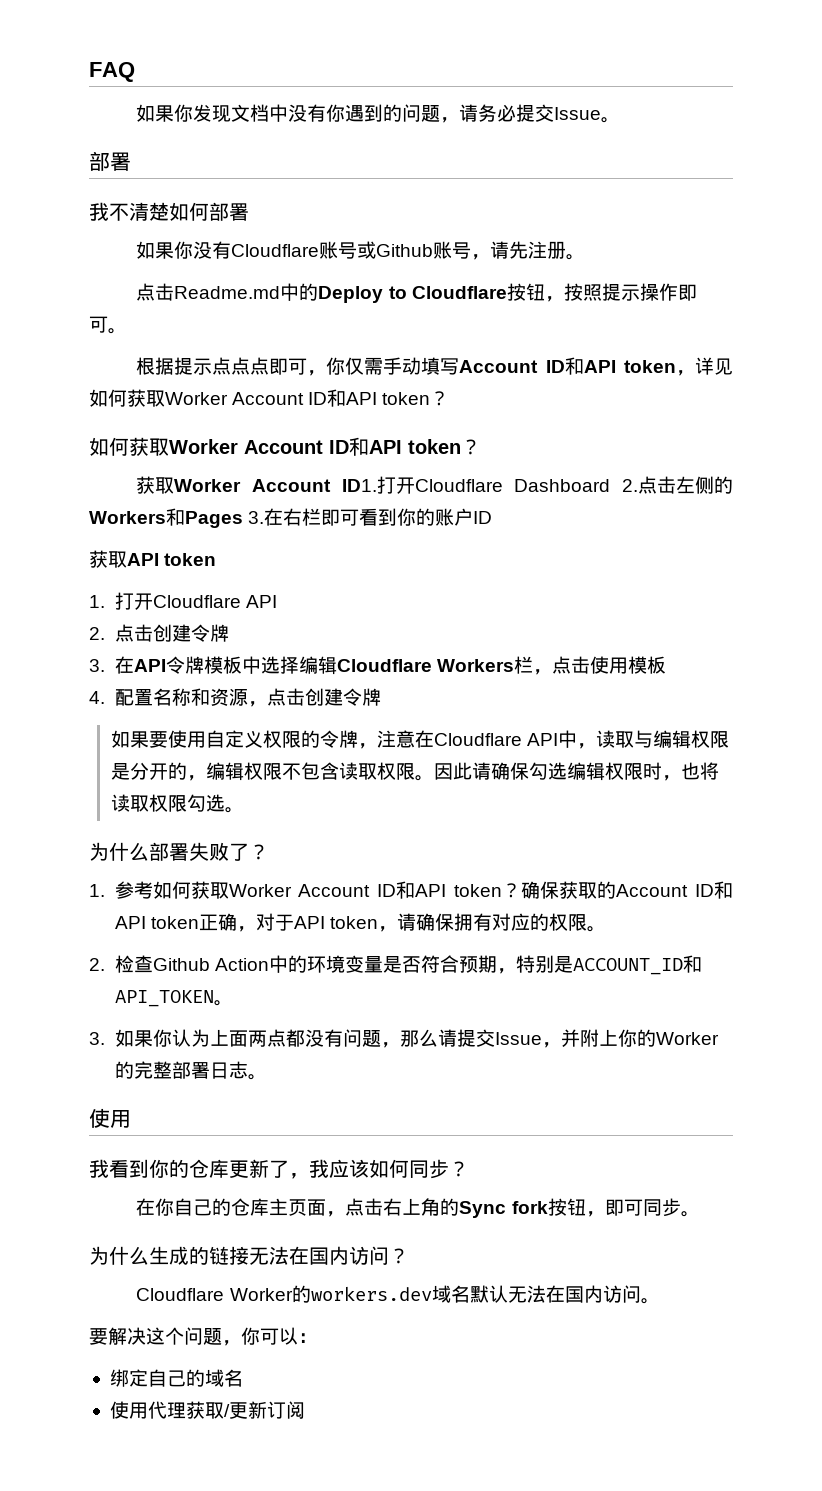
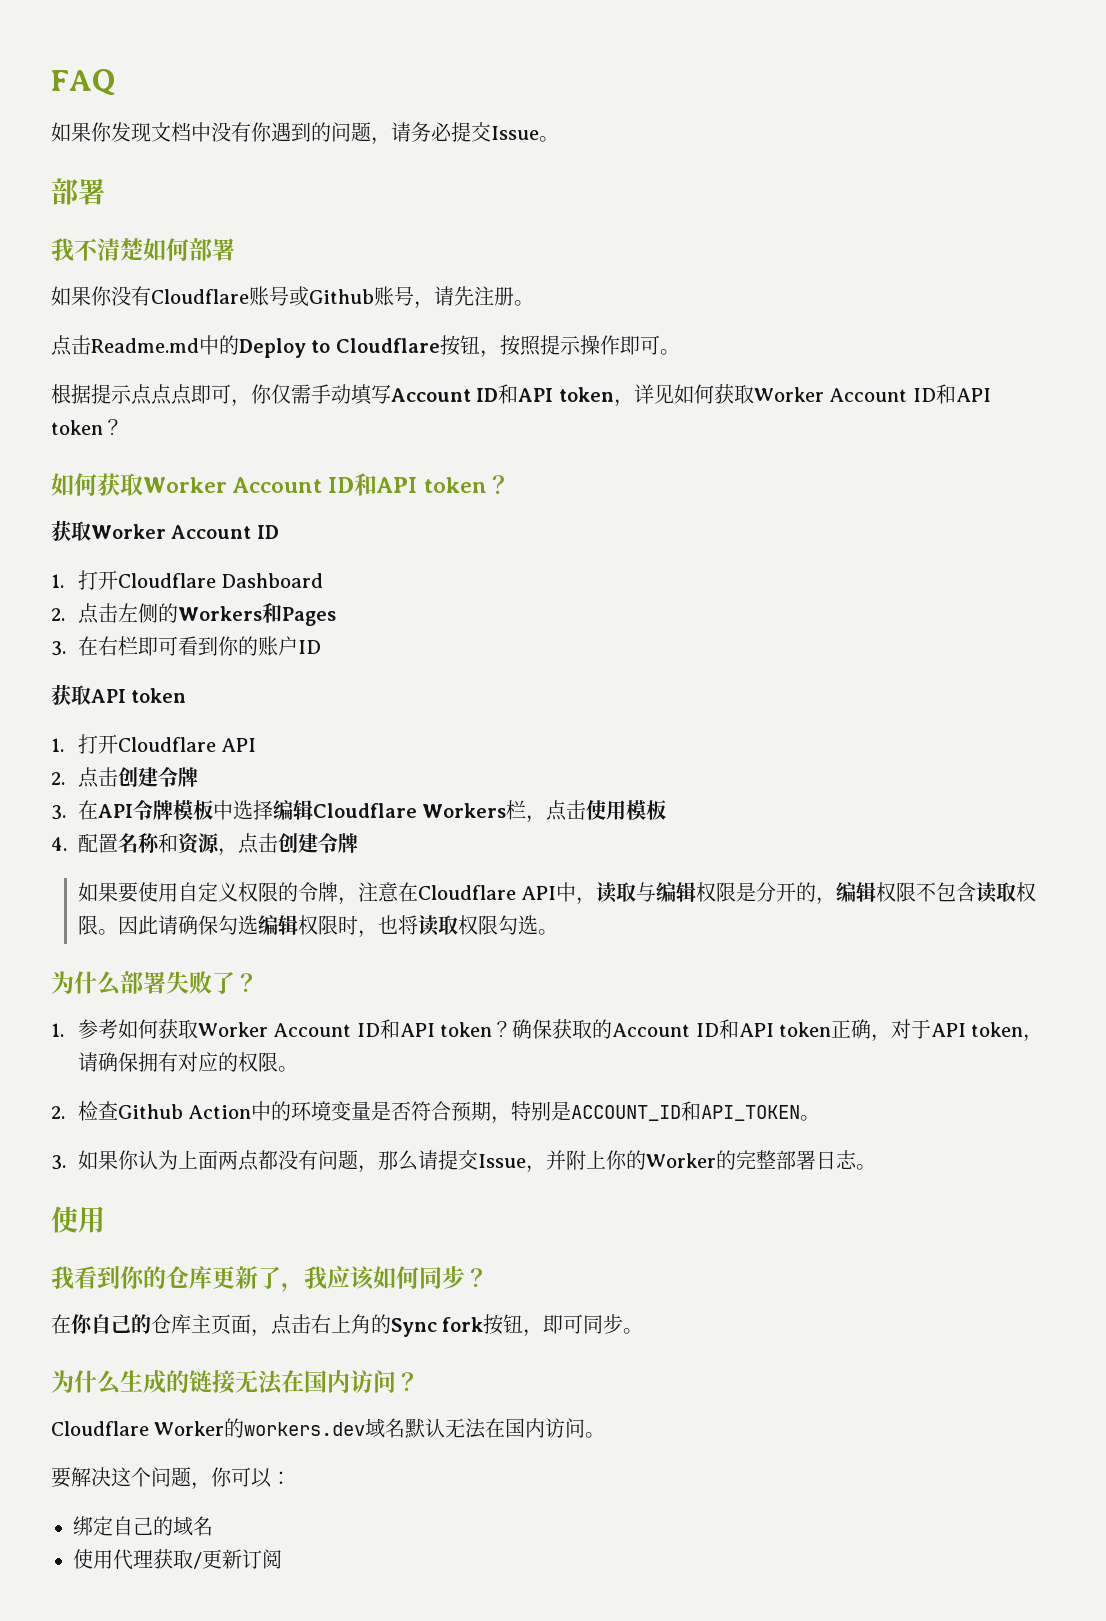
  根据提示点点点即可，你仅需手动填写Account ID和API token，详见如何获取Worker Account ID和API token？
  如何获取Worker Account ID和API token？
- 获取Worker Account ID1.打开Cloudflare Dashboard 2.点击左侧的Workers和Pages 3.在右栏即可看到你的账户ID
+ 获取Worker Account ID
+ 1.打开Cloudflare Dashboard
+ 2.点击左侧的Workers和Pages
+ 3.在右栏即可看到你的账户ID

